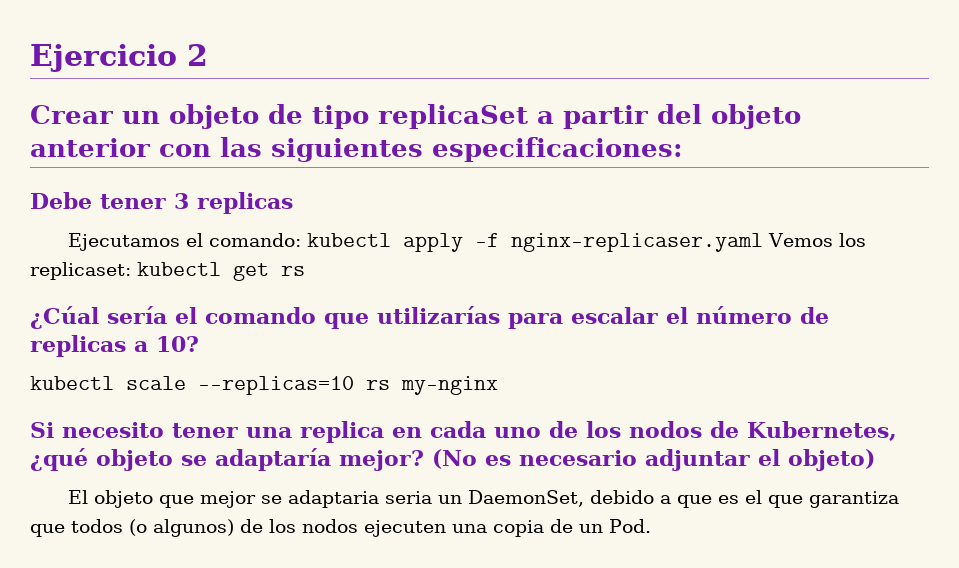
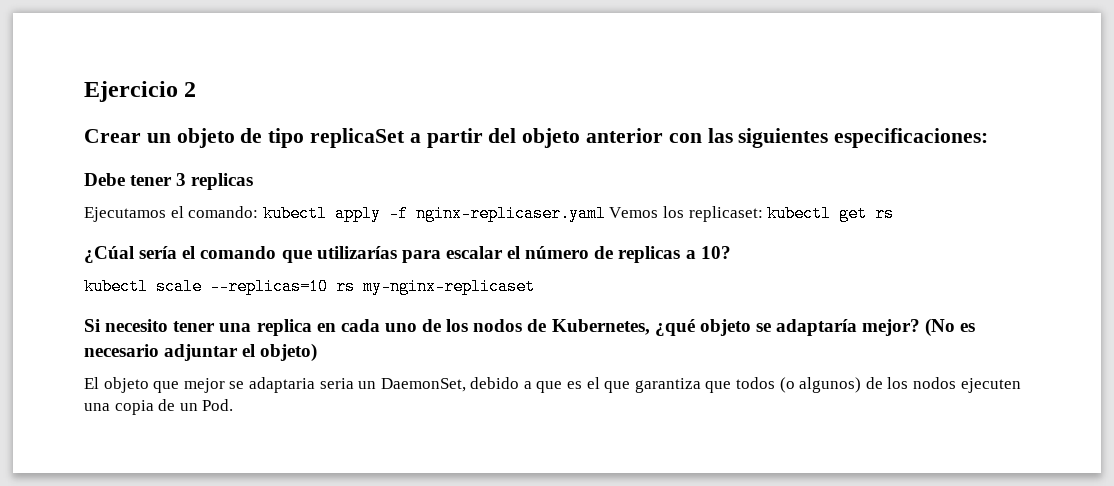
- kubectl scale --replicas=10 rs my-nginx
+ kubectl scale --replicas=10 rs my-nginx-replicaset

